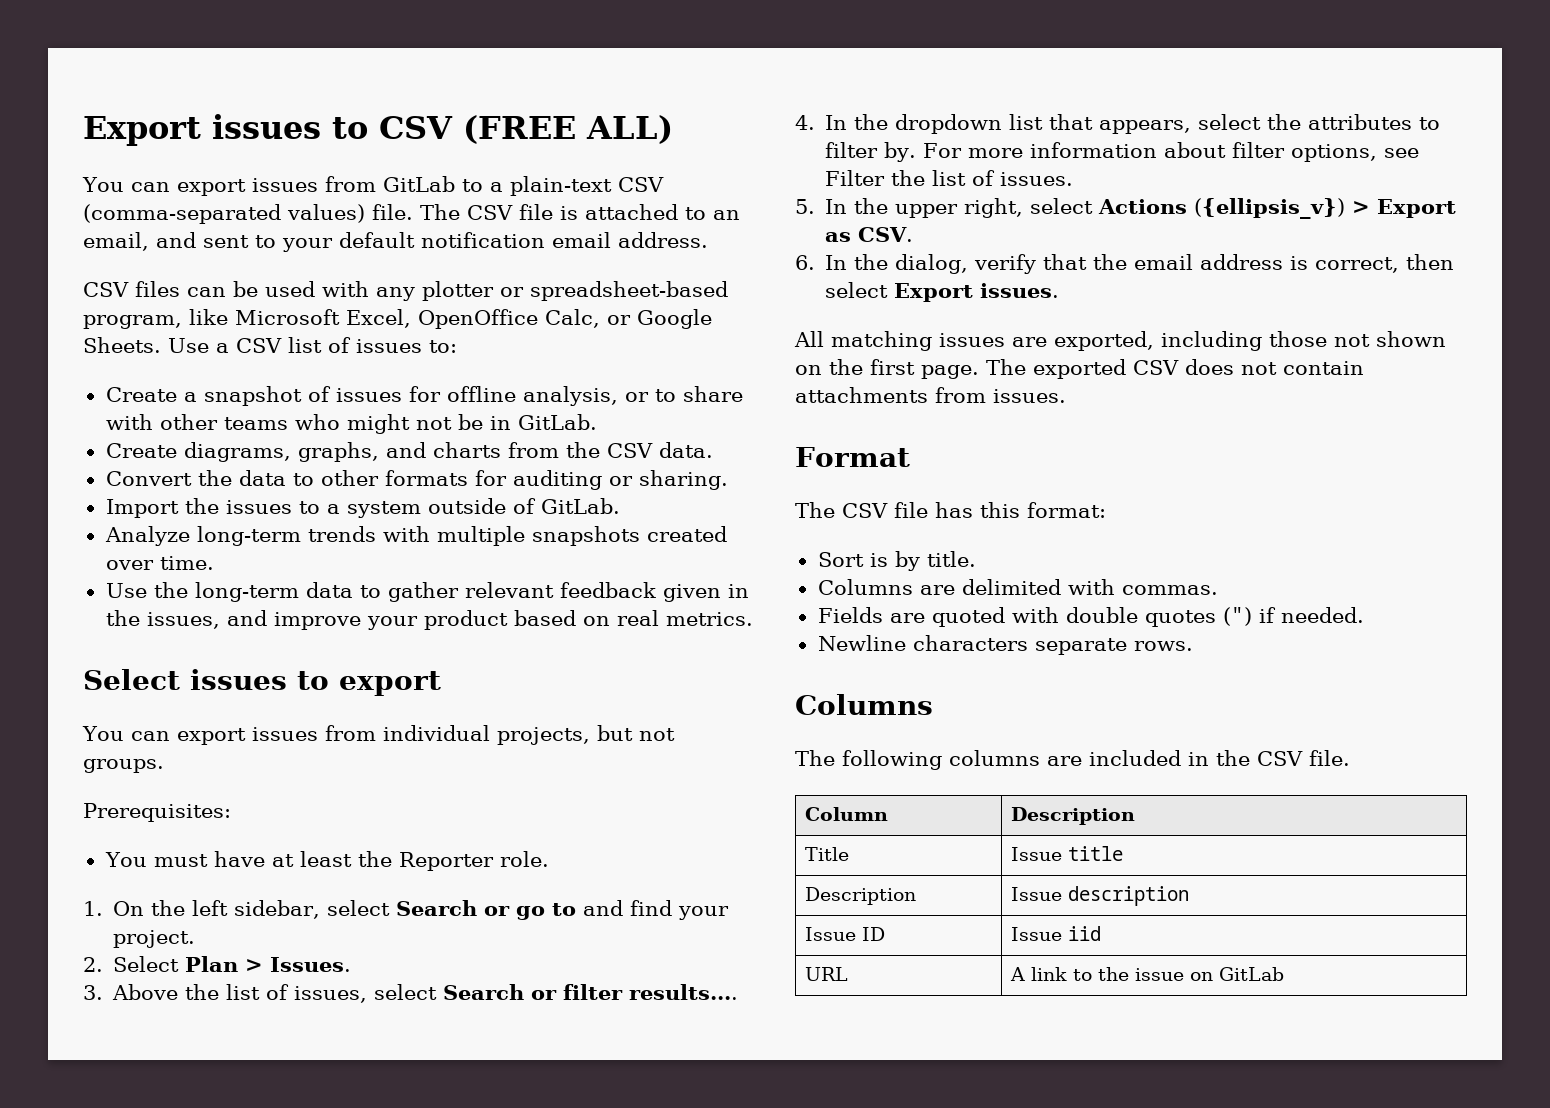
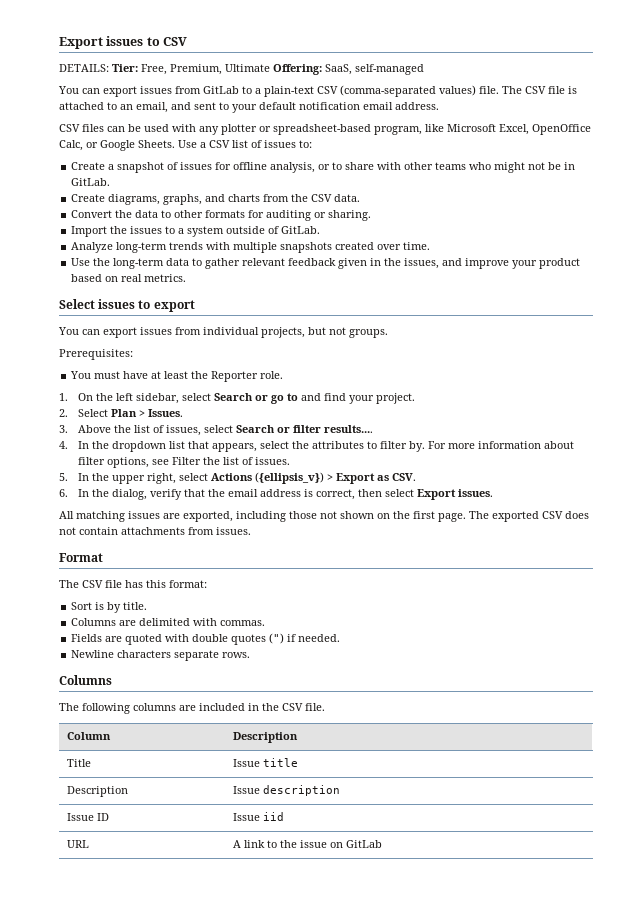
- Export issues to CSV (FREE ALL)
+ Export issues to CSV
+ DETAILS: Tier: Free, Premium, Ultimate Offering: SaaS, self-managed

